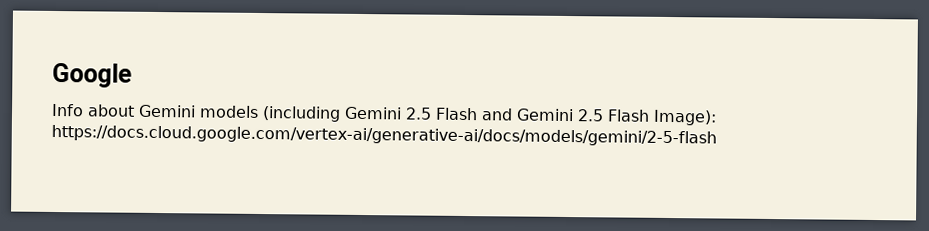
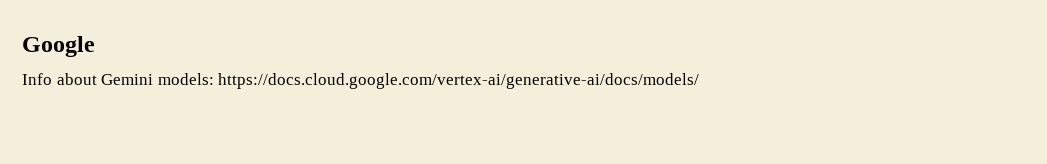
- Info about Gemini models (including Gemini 2.5 Flash and Gemini 2.5 Flash Image): https://docs.cloud.google.com/vertex-ai/generative-ai/docs/models/gemini/2-5-flash
+ Info about Gemini models: https://docs.cloud.google.com/vertex-ai/generative-ai/docs/models/

